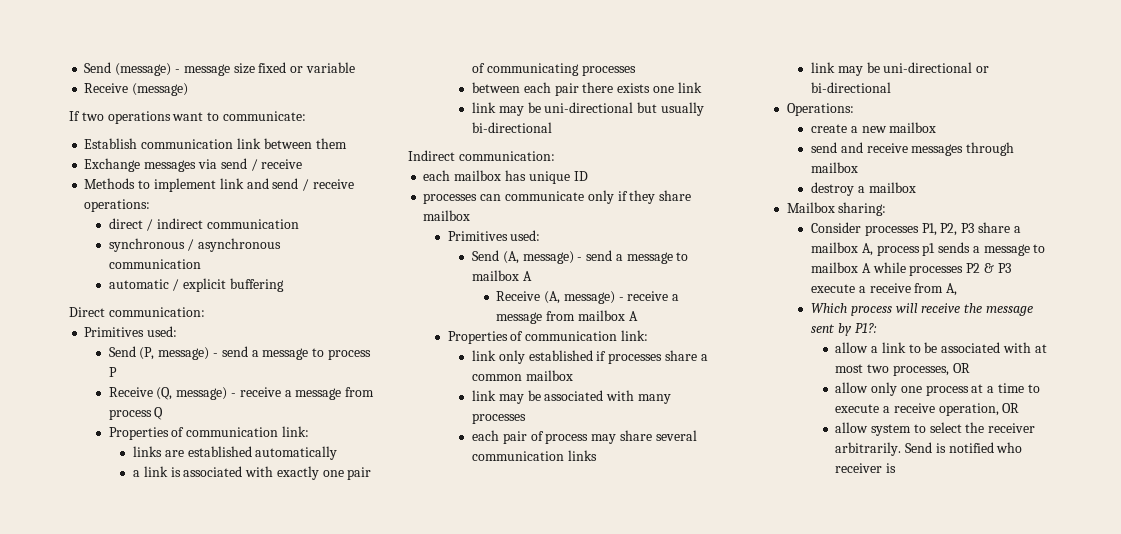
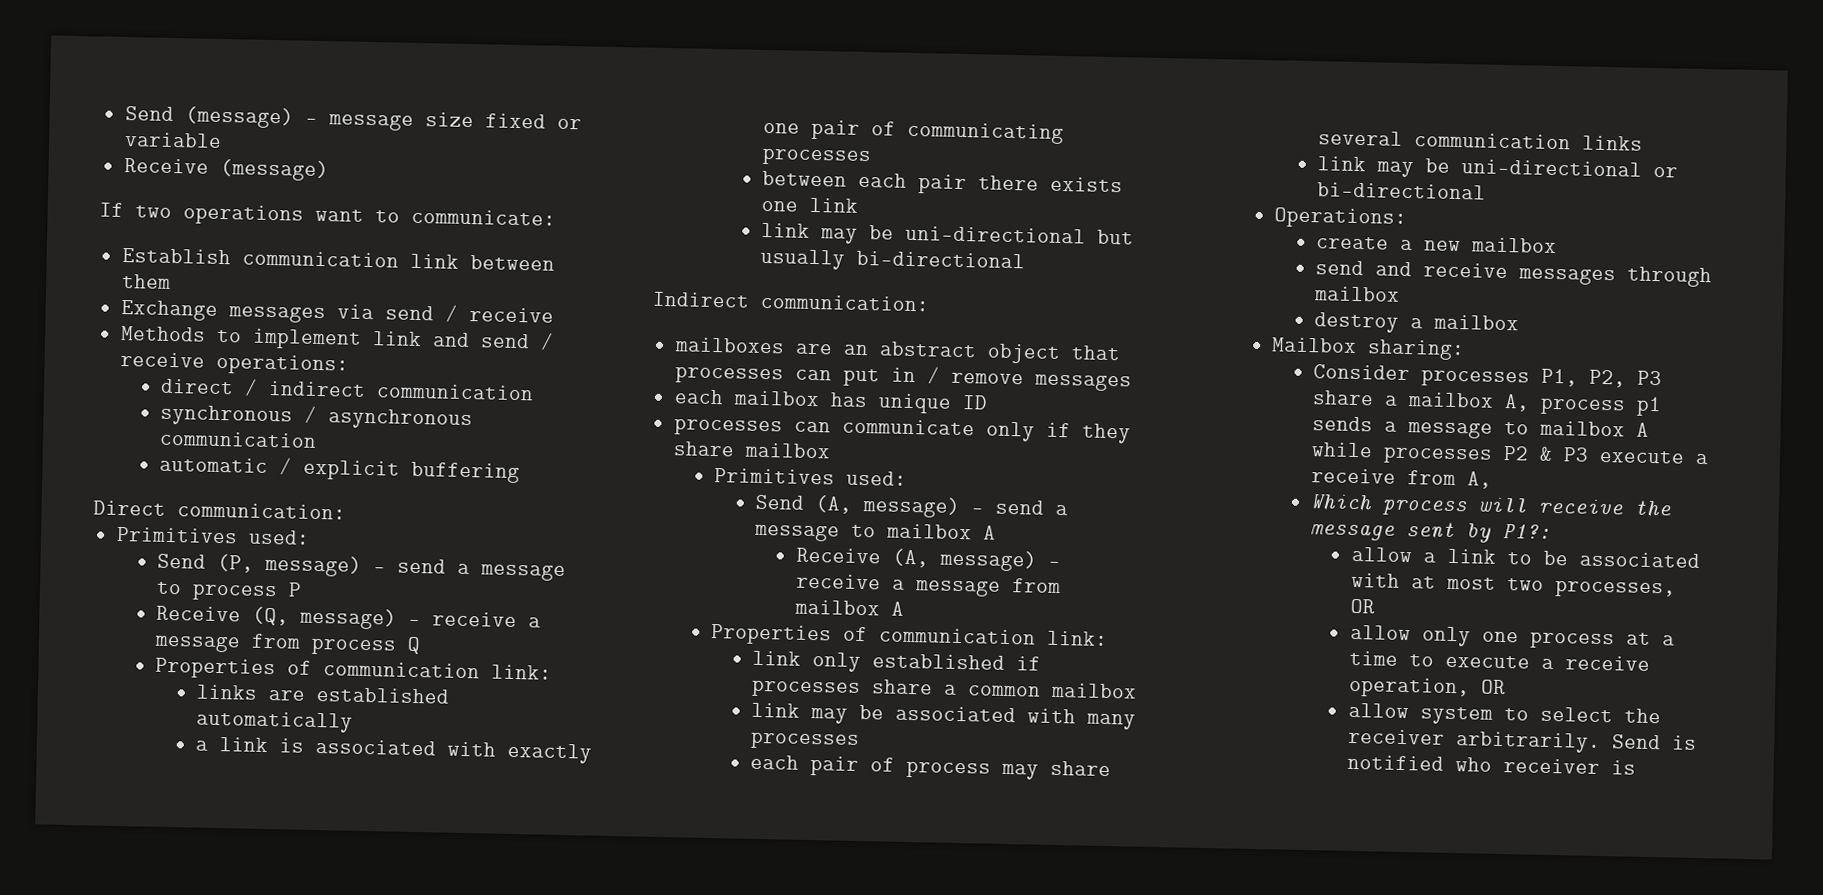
+ mailboxes are an abstract object that processes can put in / remove messages

